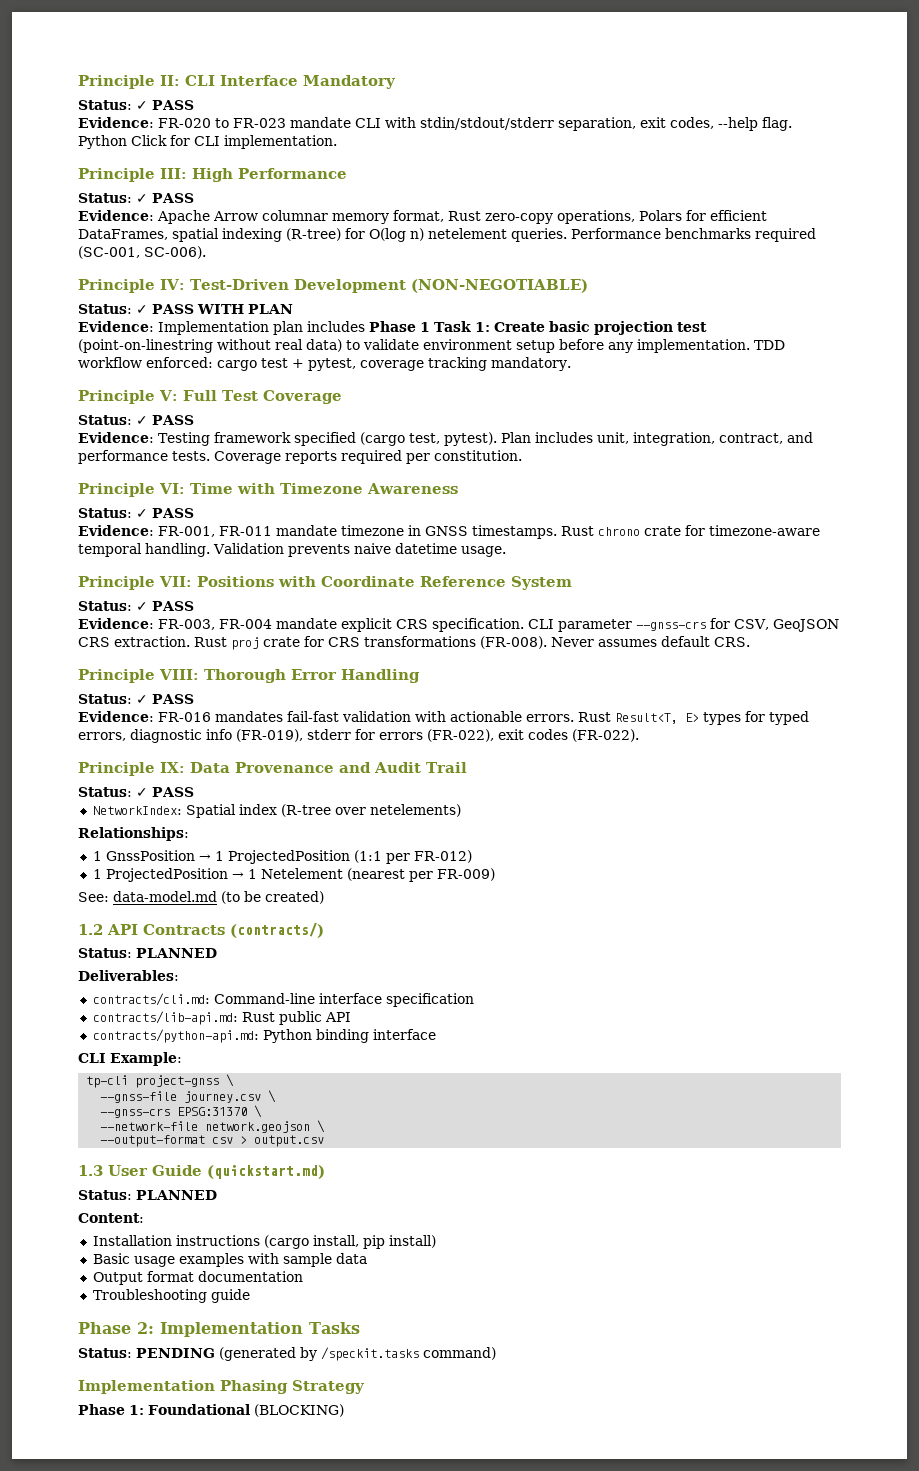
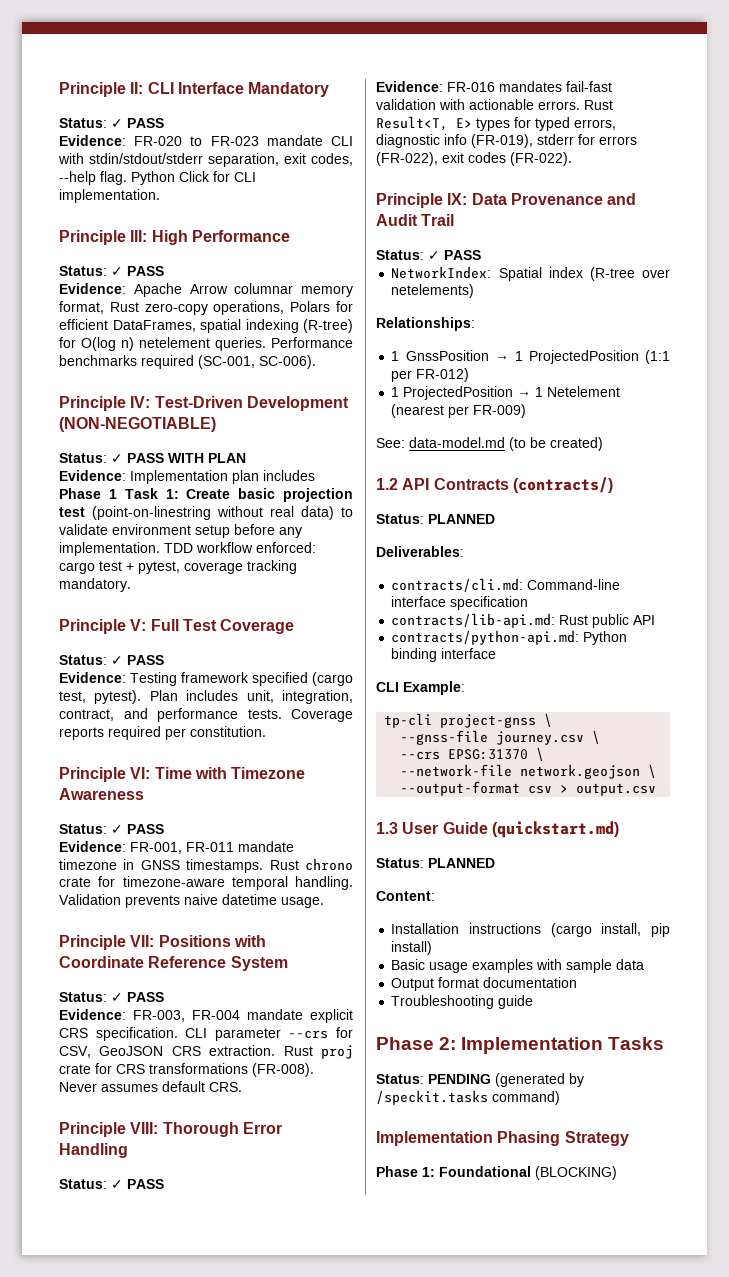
- CLI parameter --gnss-crs for CSV, GeoJSON CRS extraction.
+ CLI parameter --crs for CSV, GeoJSON CRS extraction.
- --gnss-crs EPSG:31370 \
+ --crs EPSG:31370 \

